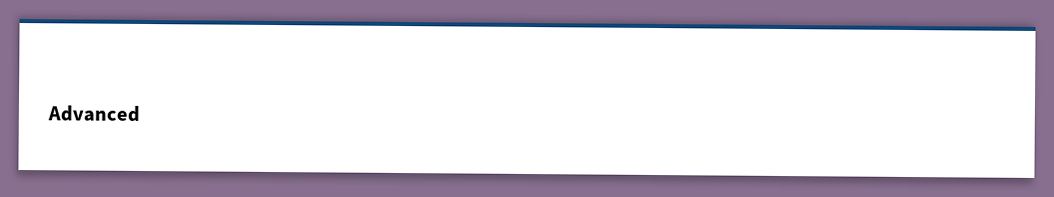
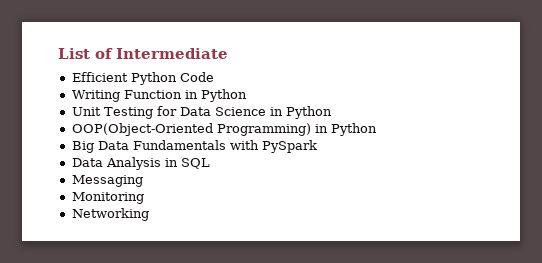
- Advanced
+ List of Intermediate
+ Efficient Python Code
+ Writing Function in Python
+ Unit Testing for Data Science in Python
+ OOP(Object-Oriented Programming) in Python
+ Big Data Fundamentals with PySpark
+ Data Analysis in SQL
+ Messaging
+ Monitoring
+ Networking

